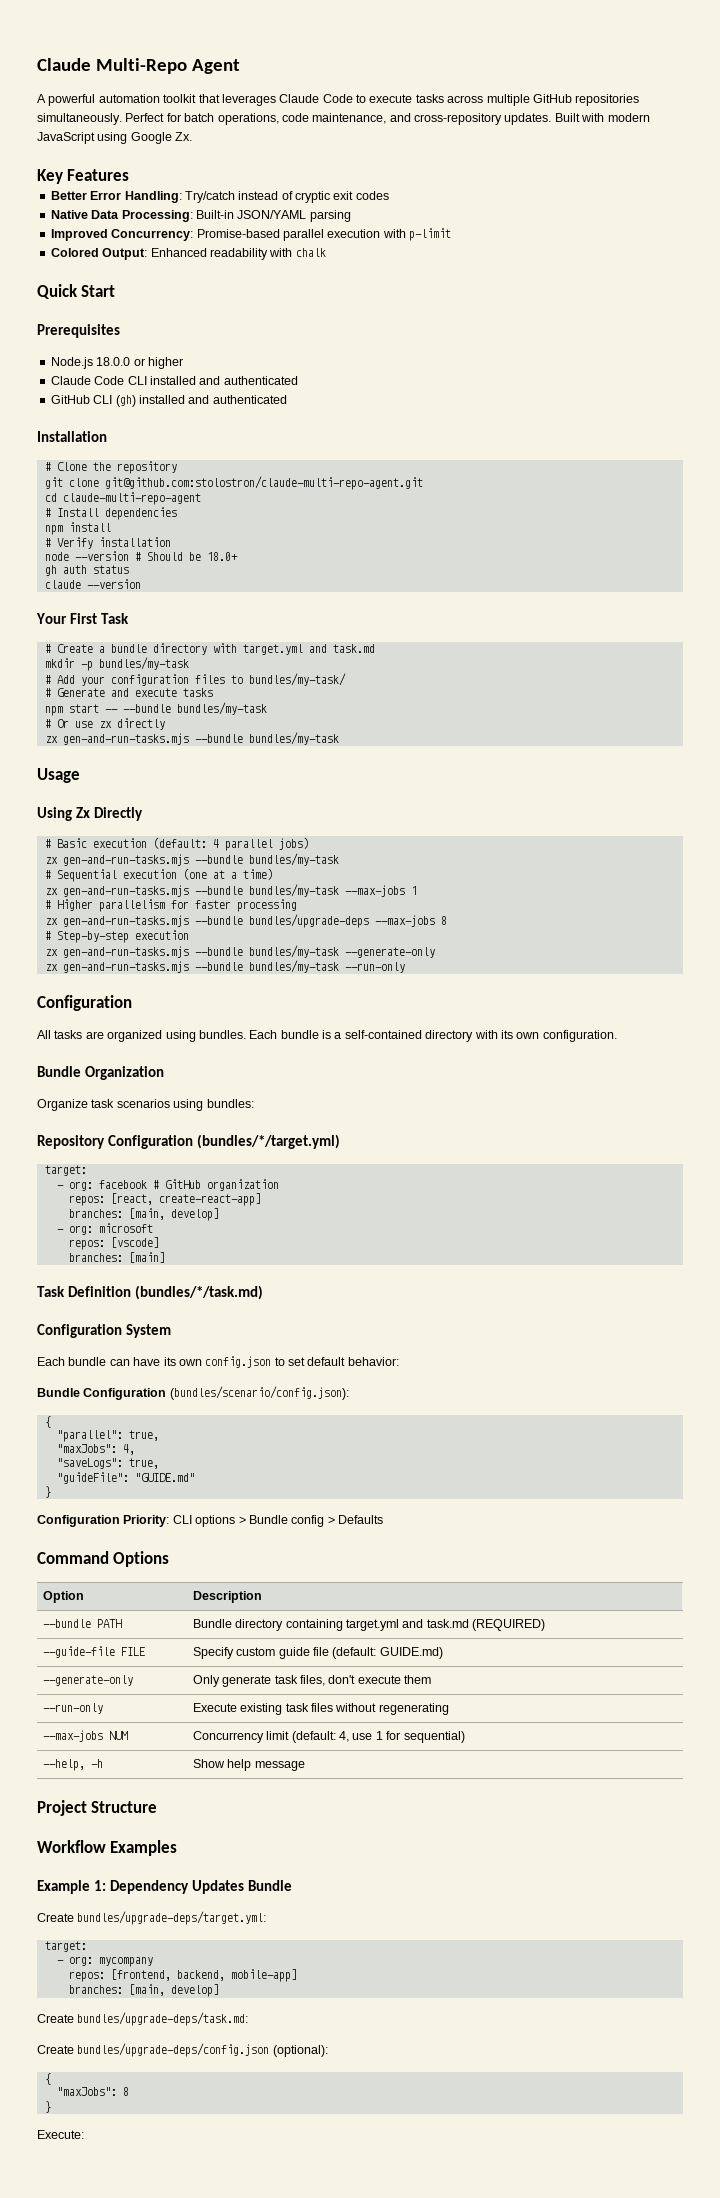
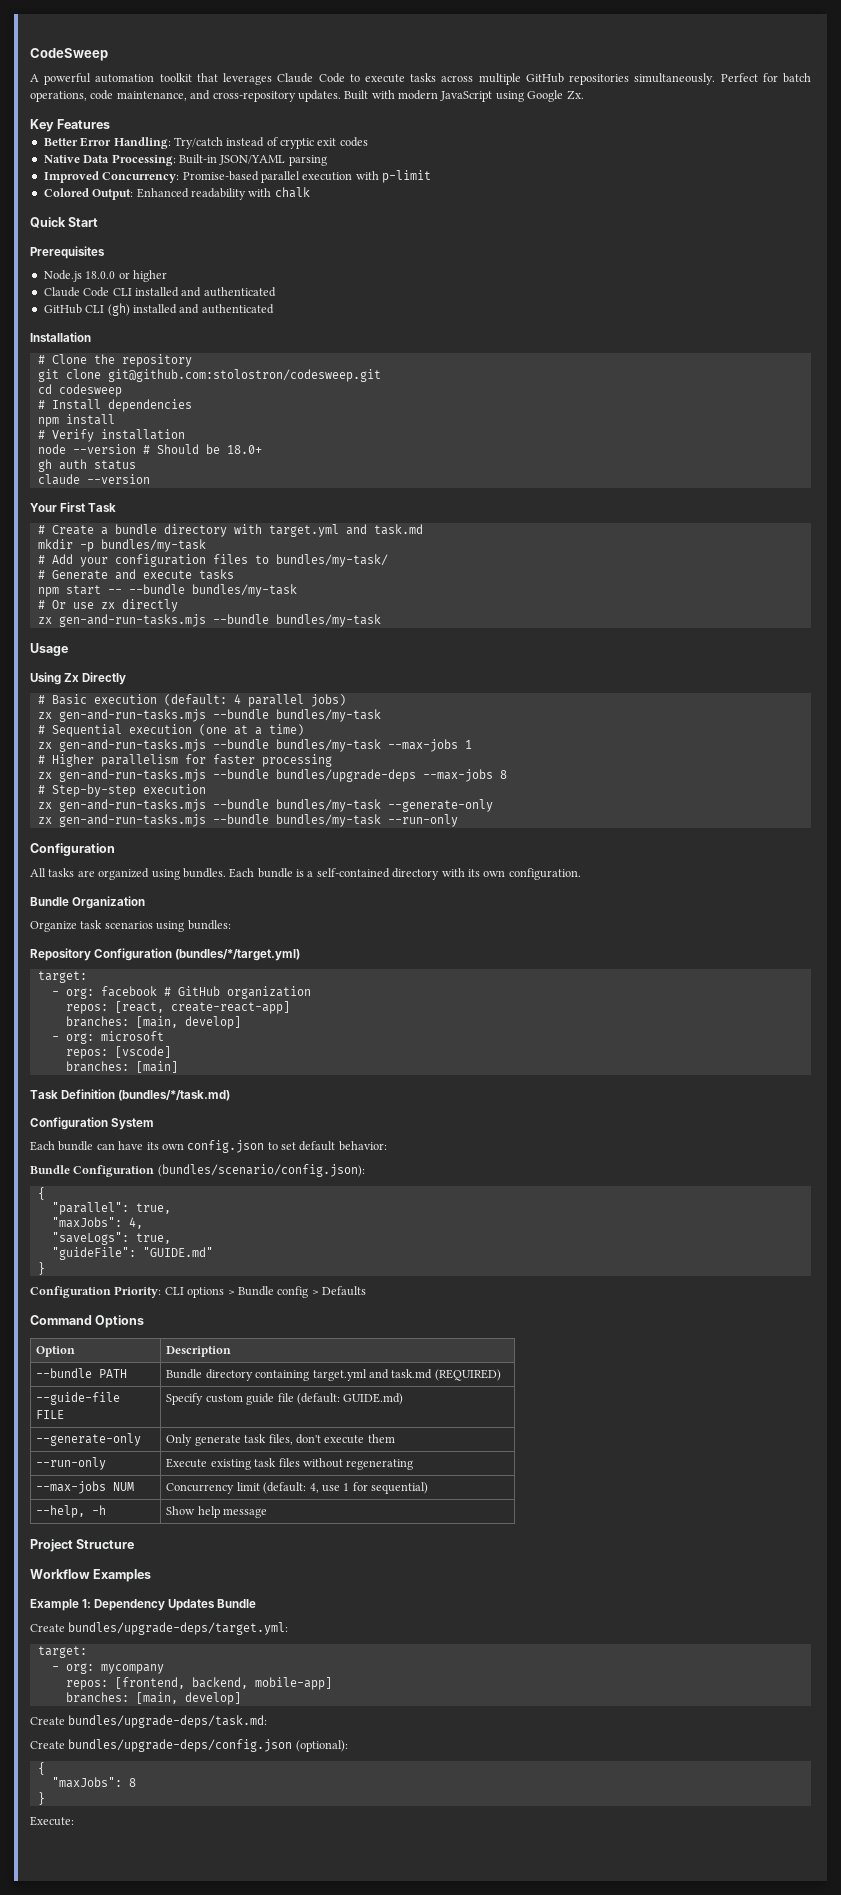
- Claude Multi-Repo Agent
+ CodeSweep
- git clone git@github.com:stolostron/claude-multi-repo-agent.git
+ git clone git@github.com:stolostron/codesweep.git
- cd claude-multi-repo-agent
+ cd codesweep

